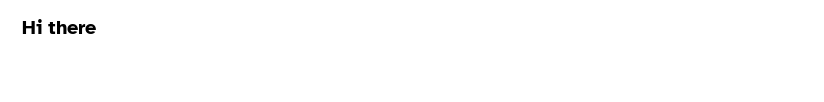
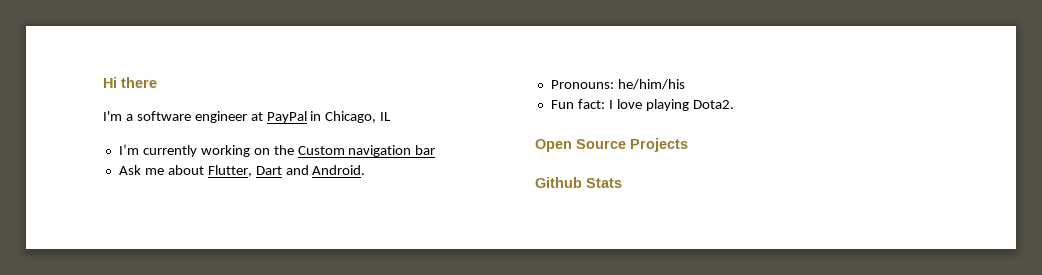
+ I'm a software engineer at PayPal in Chicago, IL
+ I’m currently working on the Custom navigation bar
+ Ask me about Flutter, Dart and Android.
+ Pronouns: he/him/his
+ Fun fact: I love playing Dota2.
+ Open Source Projects
+ Github Stats

